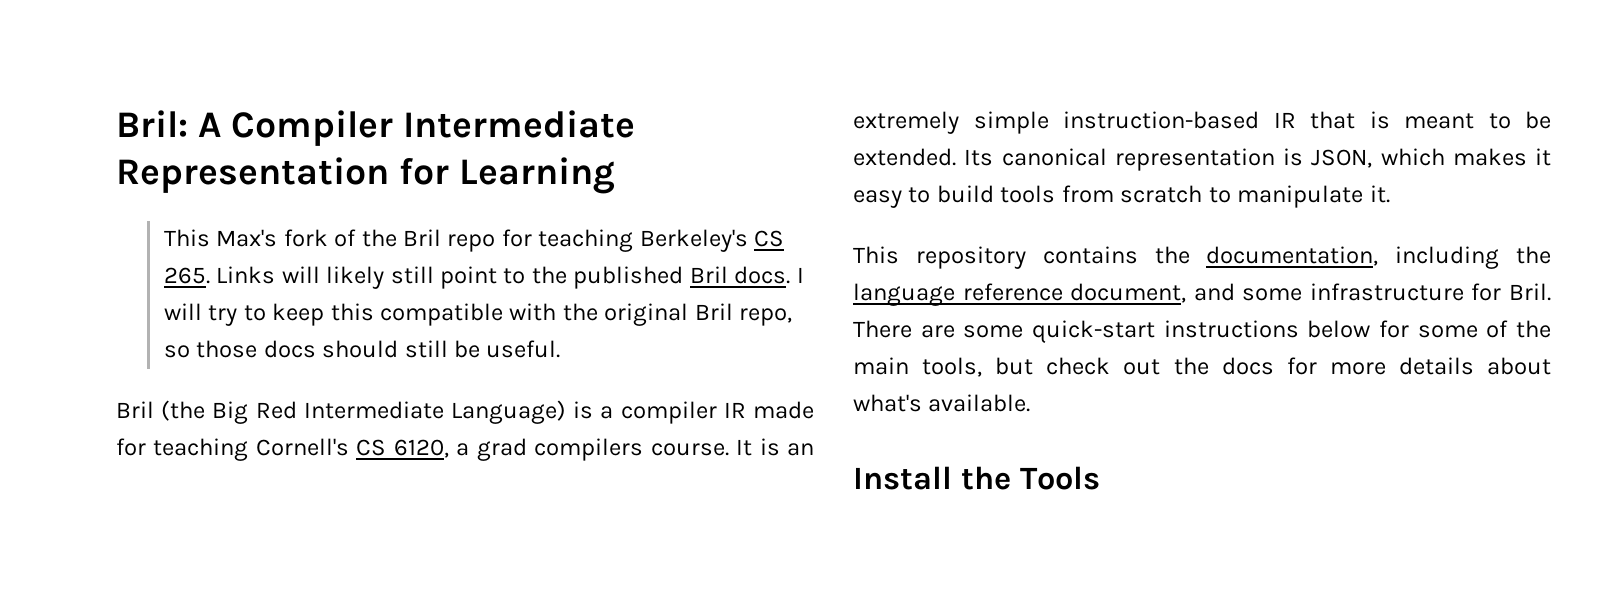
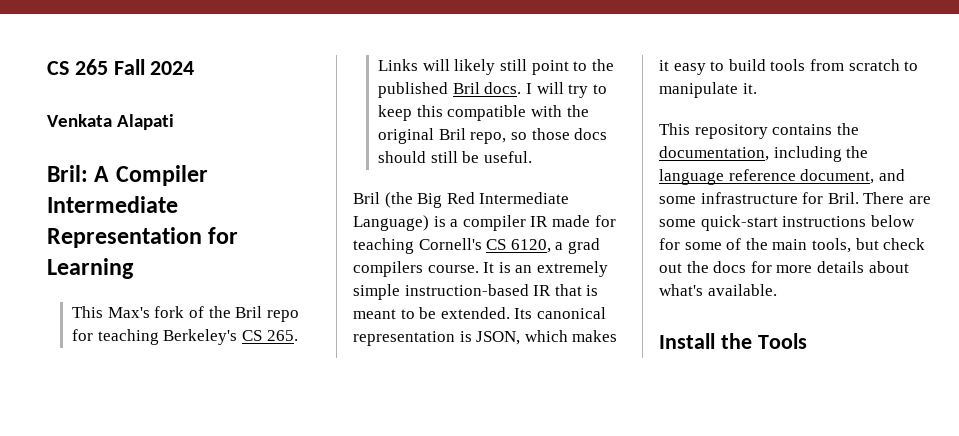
+ CS 265 Fall 2024
+ Venkata Alapati

